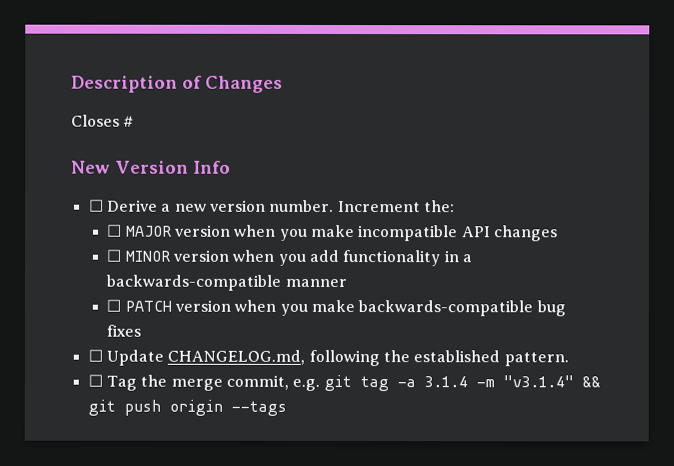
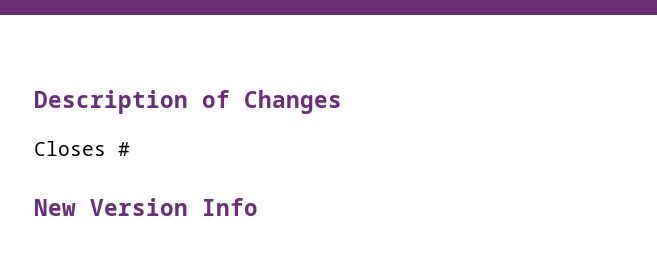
- ☐ Derive a new version number. Increment the:
- ☐ MAJOR version when you make incompatible API changes
- ☐ MINOR version when you add functionality in a backwards-compatible manner
- ☐ PATCH version when you make backwards-compatible bug fixes
- ☐ Update CHANGELOG.md, following the established pattern.
- ☐ Tag the merge commit, e.g. git tag -a 3.1.4 -m "v3.1.4" && git push origin --tags

